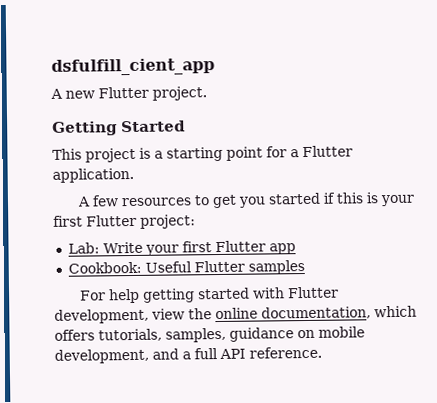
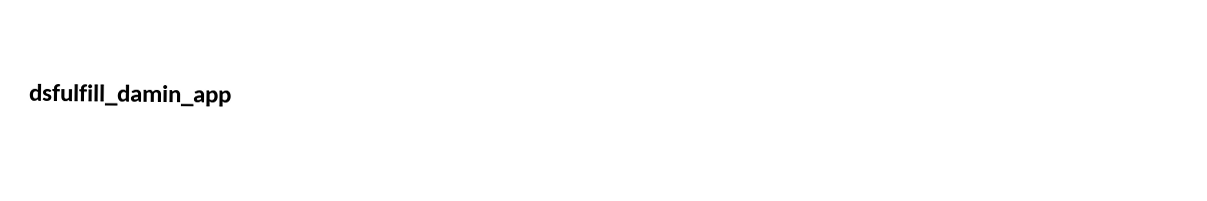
- dsfulfill_cient_app
- A new Flutter project.
- Getting Started
- This project is a starting point for a Flutter application.
- A few resources to get you started if this is your first Flutter project:
- Lab: Write your first Flutter app
- Cookbook: Useful Flutter samples
- For help getting started with Flutter development, view the online documentation, which offers tutorials, samples, guidance on mobile development, and a full API reference.
+ dsfulfill_damin_app

